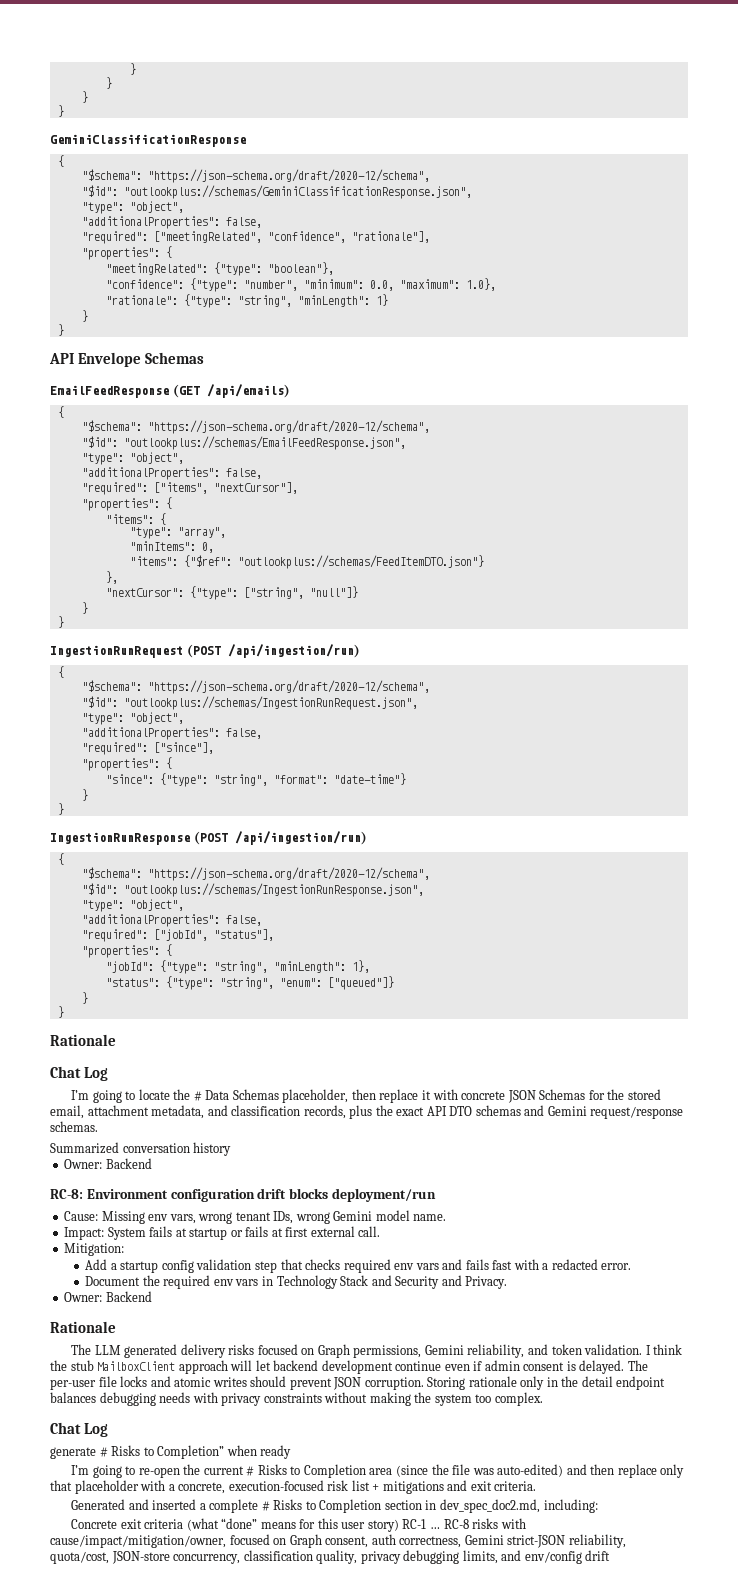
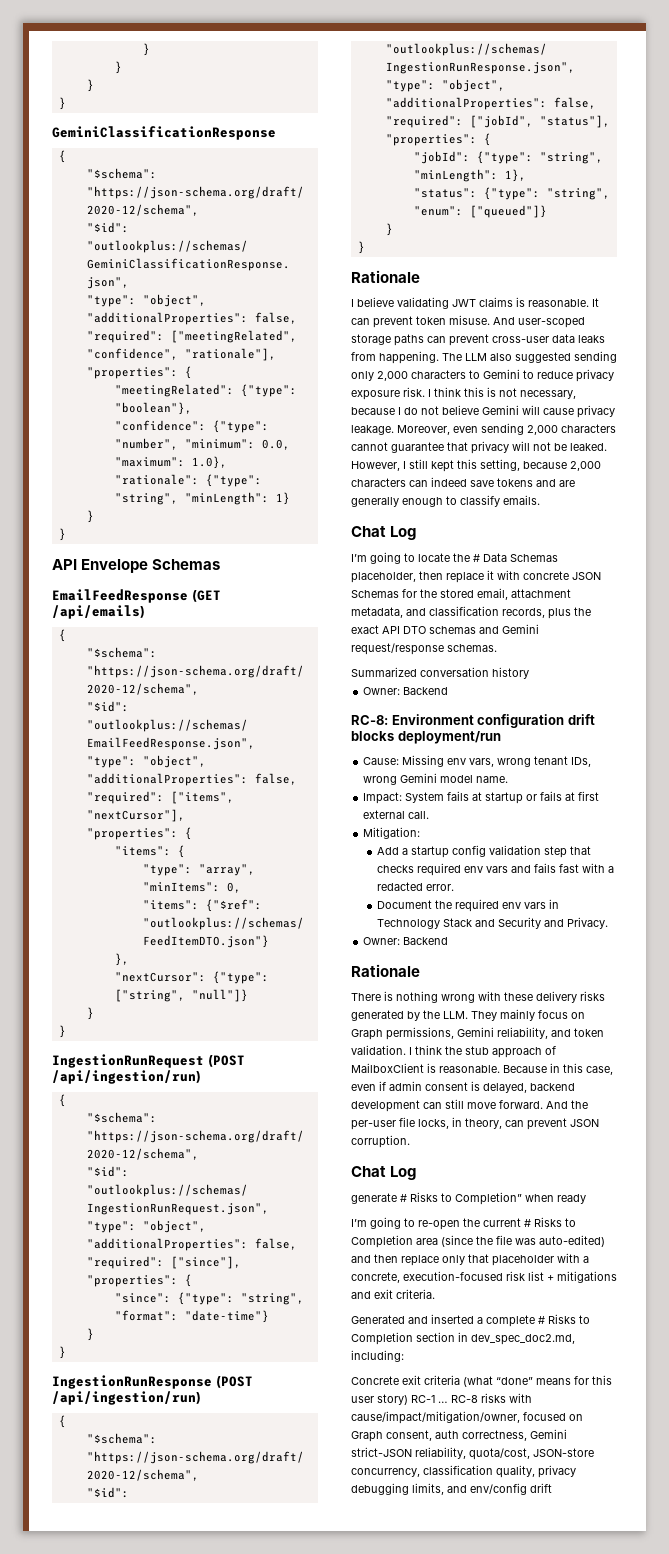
+ I believe validating JWT claims is reasonable. It can prevent token misuse. And user-scoped storage paths can prevent cross-user data leaks from happening. The LLM also suggested sending only 2,000 characters to Gemini to reduce privacy exposure risk. I think this is not necessary, because I do not believe Gemini will cause privacy leakage. Moreover, even sending 2,000 characters cannot guarantee that privacy will not be leaked. However, I still kept this setting, because 2,000 characters can indeed save tokens and are generally enough to classify emails.
- The LLM generated delivery risks focused on Graph permissions, Gemini reliability, and token validation.
+ There is nothing wrong with these delivery risks generated by the LLM. They mainly focus on Graph permissions, Gemini reliability, and token validation.
- I think the stub MailboxClient approach will let backend development continue even if admin consent is delayed. The per-user file locks and atomic writes should prevent JSON corruption. Storing rationale only in the detail endpoint balances debugging needs with privacy constraints without making the system too complex.
+ I think the stub approach of MailboxClient is reasonable. Because in this case, even if admin consent is delayed, backend development can still move forward. And the per-user file locks, in theory, can prevent JSON corruption.

